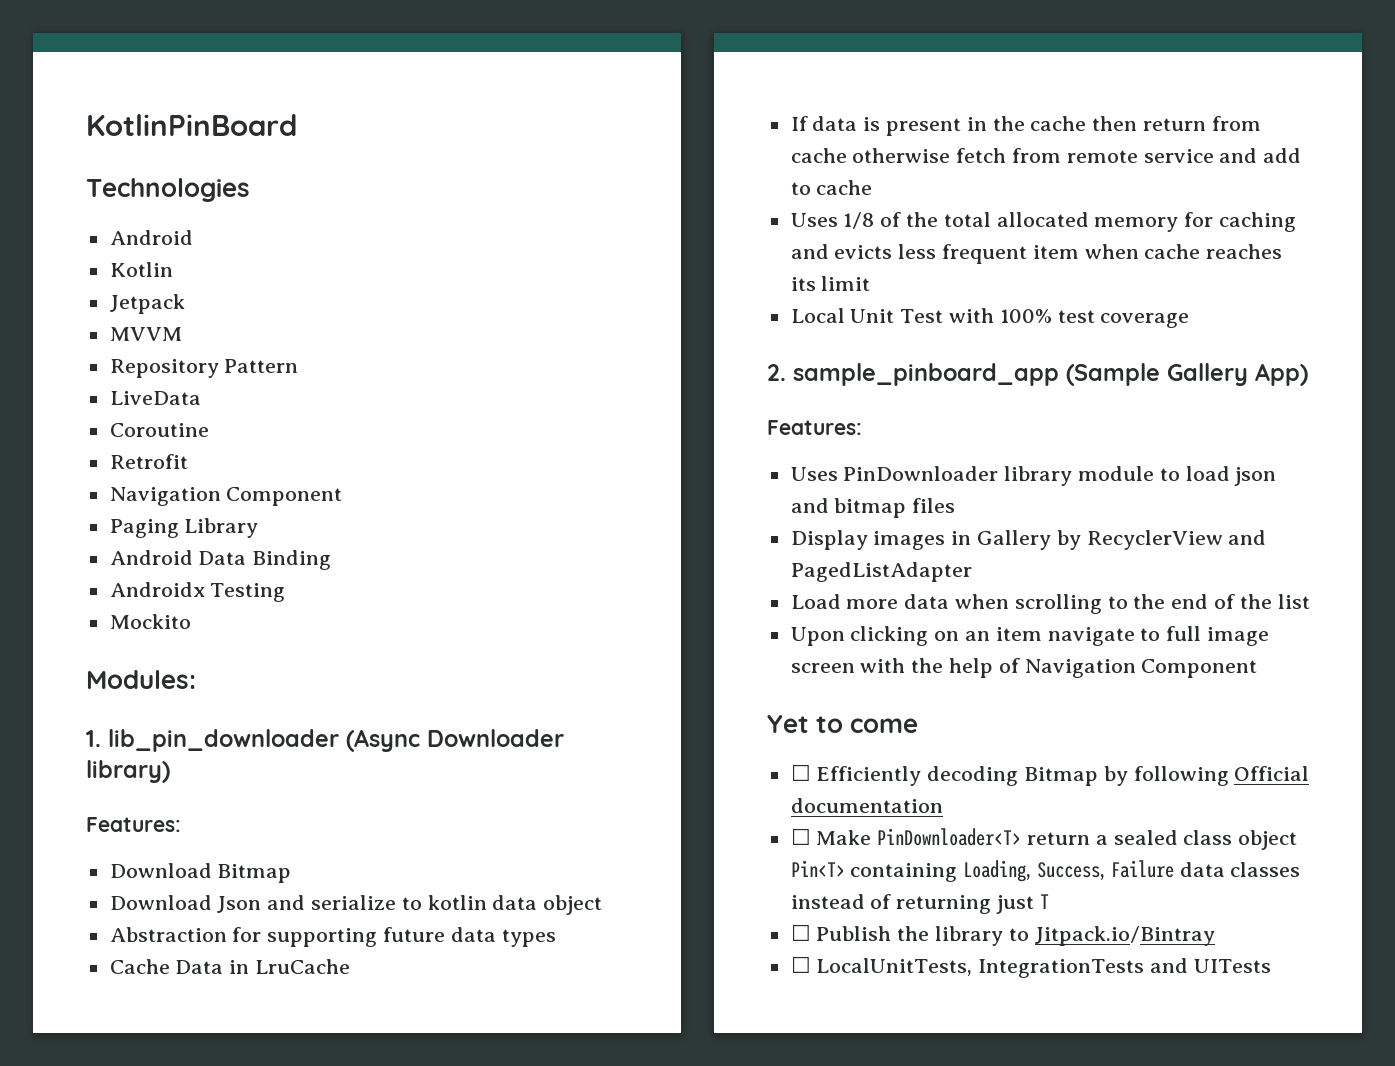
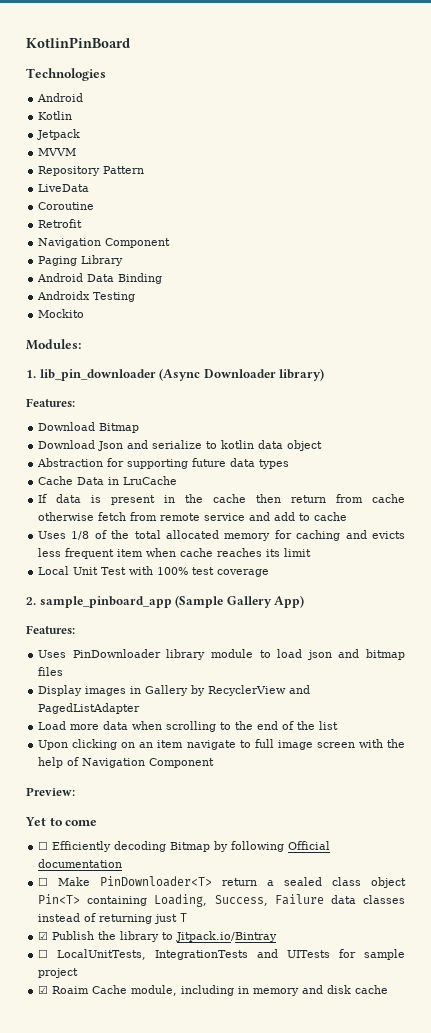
+ Preview:
- ☐ Publish the library to Jitpack.io/Bintray
+ ☑ Publish the library to Jitpack.io/Bintray
- ☐ LocalUnitTests, IntegrationTests and UITests
+ ☐ LocalUnitTests, IntegrationTests and UITests for sample project
+ ☑ Roaim Cache module, including in memory and disk cache

